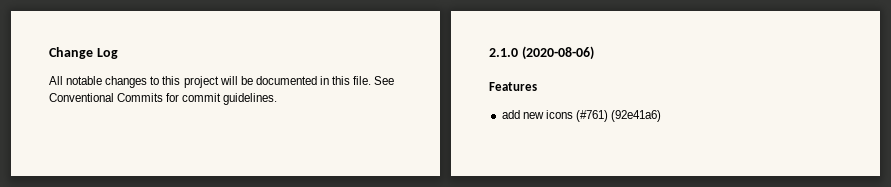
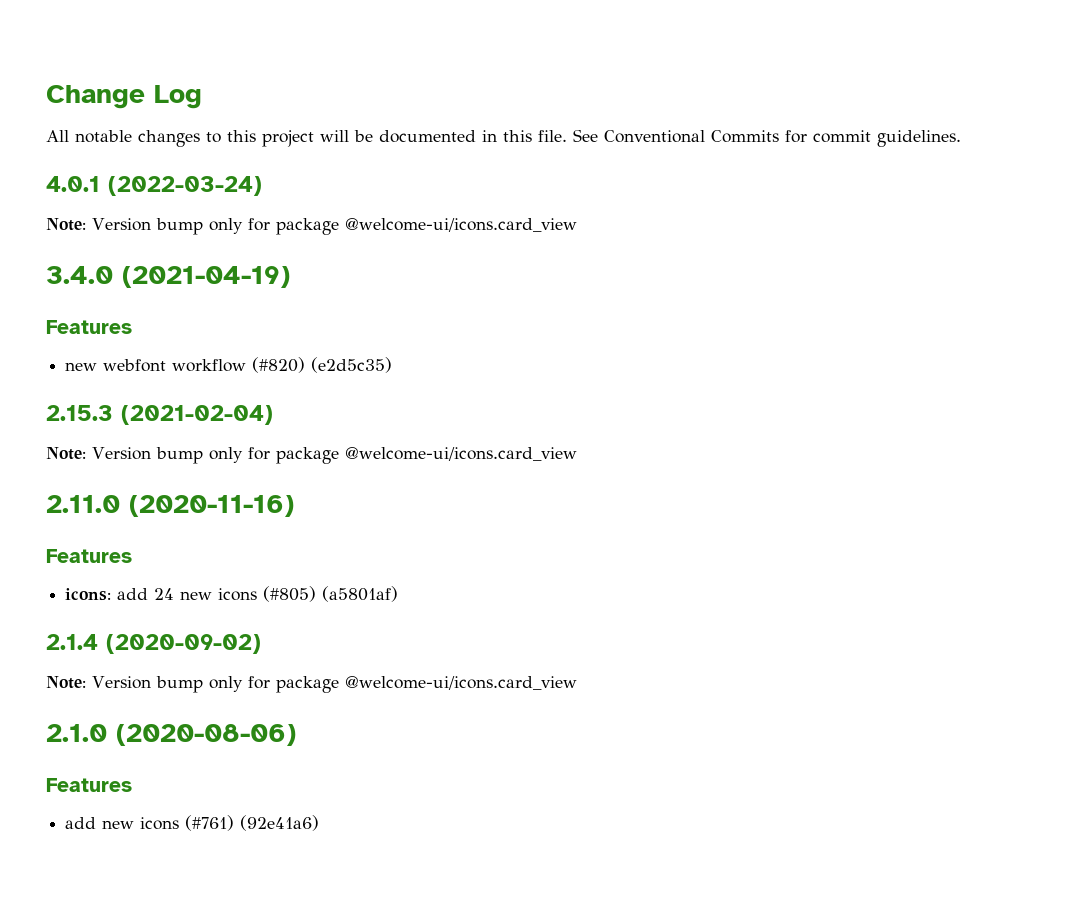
+ 4.0.1 (2022-03-24)
+ Note: Version bump only for package @welcome-ui/icons.card_view
+ 3.4.0 (2021-04-19)
+ Features
+ new webfont workflow (#820) (e2d5c35)
+ 2.15.3 (2021-02-04)
+ Note: Version bump only for package @welcome-ui/icons.card_view
+ 2.11.0 (2020-11-16)
+ Features
+ icons: add 24 new icons (#805) (a5801af)
+ 2.1.4 (2020-09-02)
+ Note: Version bump only for package @welcome-ui/icons.card_view

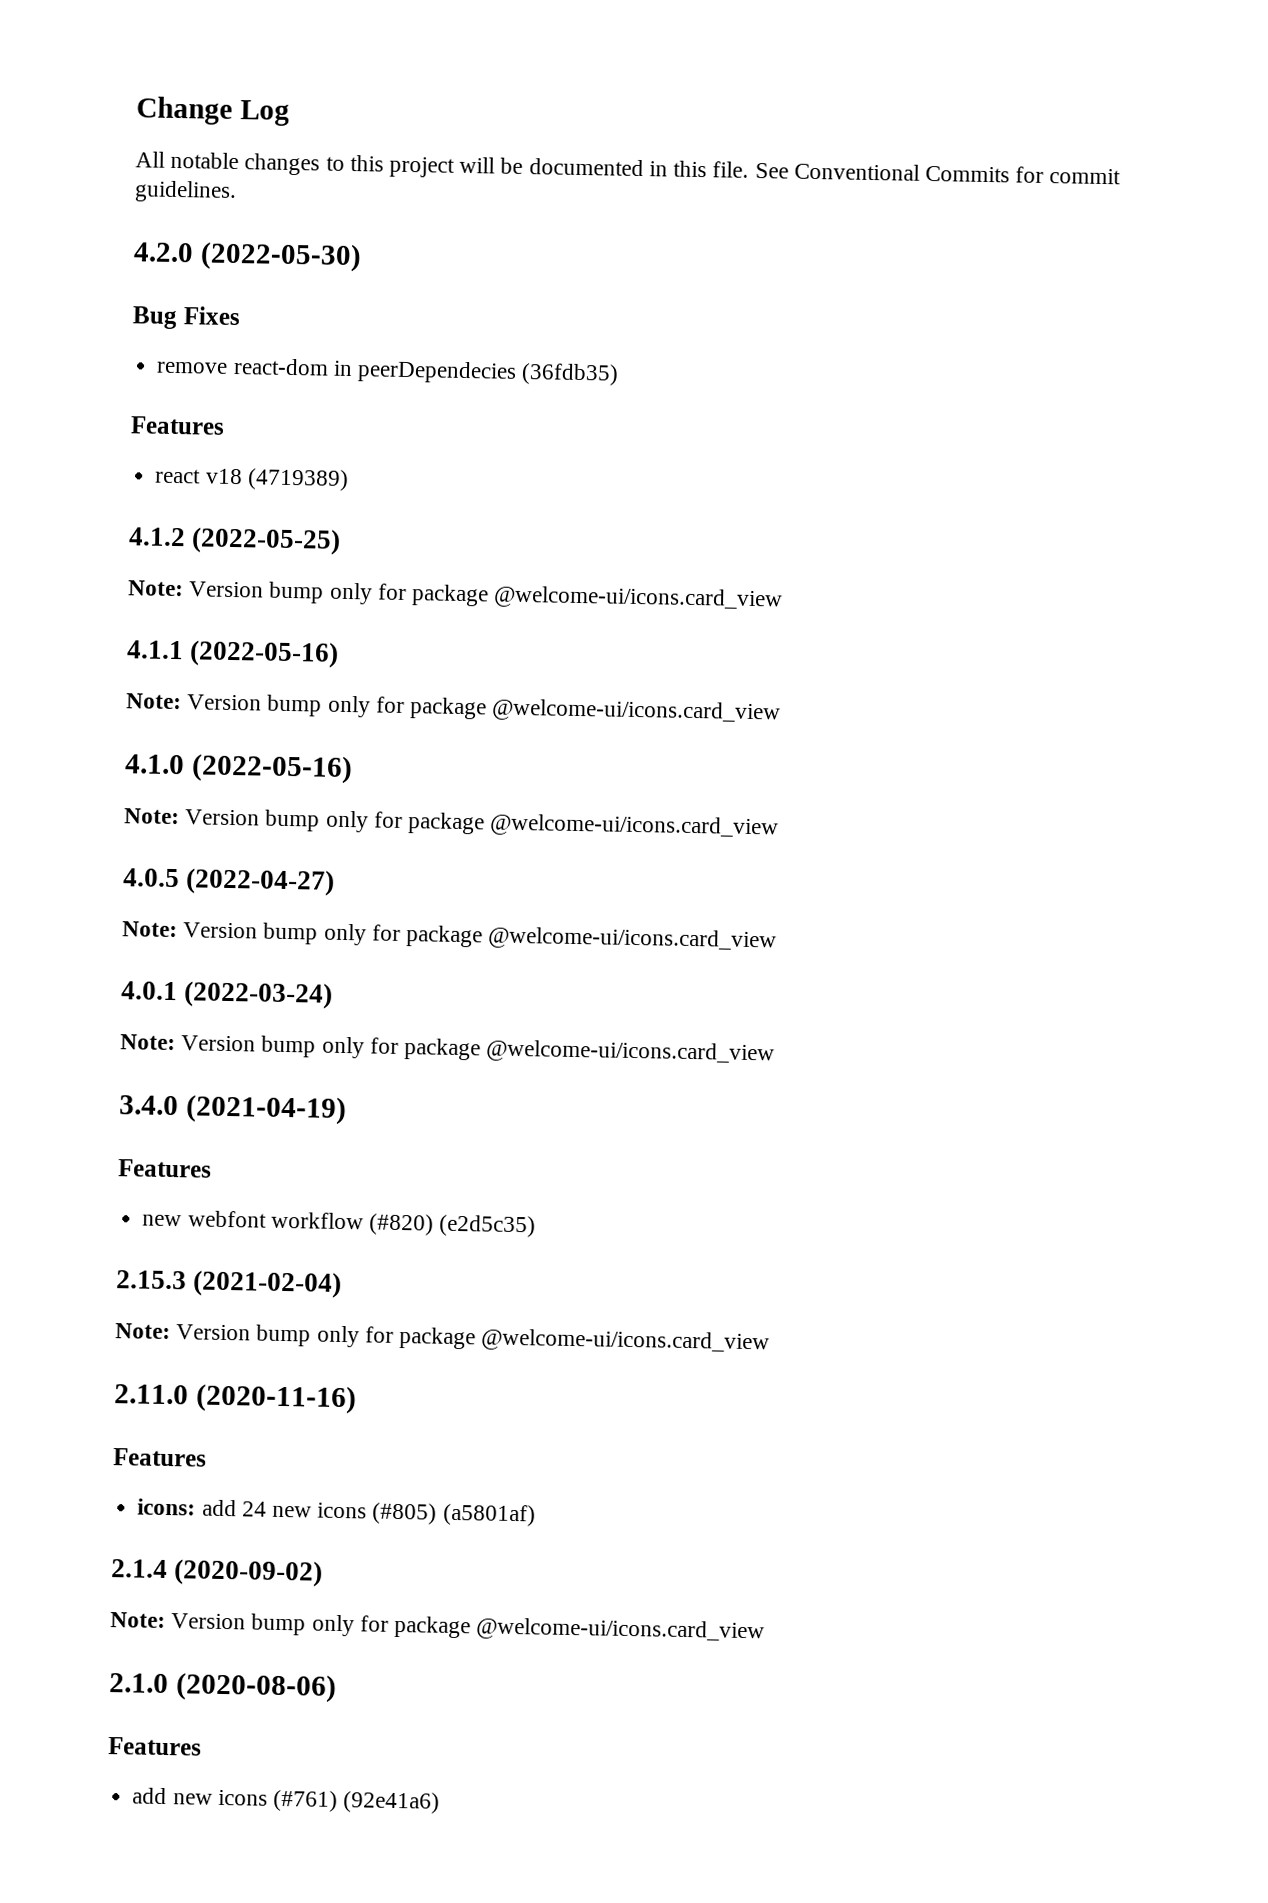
+ 4.2.0 (2022-05-30)
+ Bug Fixes
+ remove react-dom in peerDependecies (36fdb35)
+ Features
+ react v18 (4719389)
+ 4.1.2 (2022-05-25)
+ Note: Version bump only for package @welcome-ui/icons.card_view
+ 4.1.1 (2022-05-16)
+ Note: Version bump only for package @welcome-ui/icons.card_view
+ 4.1.0 (2022-05-16)
+ Note: Version bump only for package @welcome-ui/icons.card_view
+ 4.0.5 (2022-04-27)
+ Note: Version bump only for package @welcome-ui/icons.card_view

